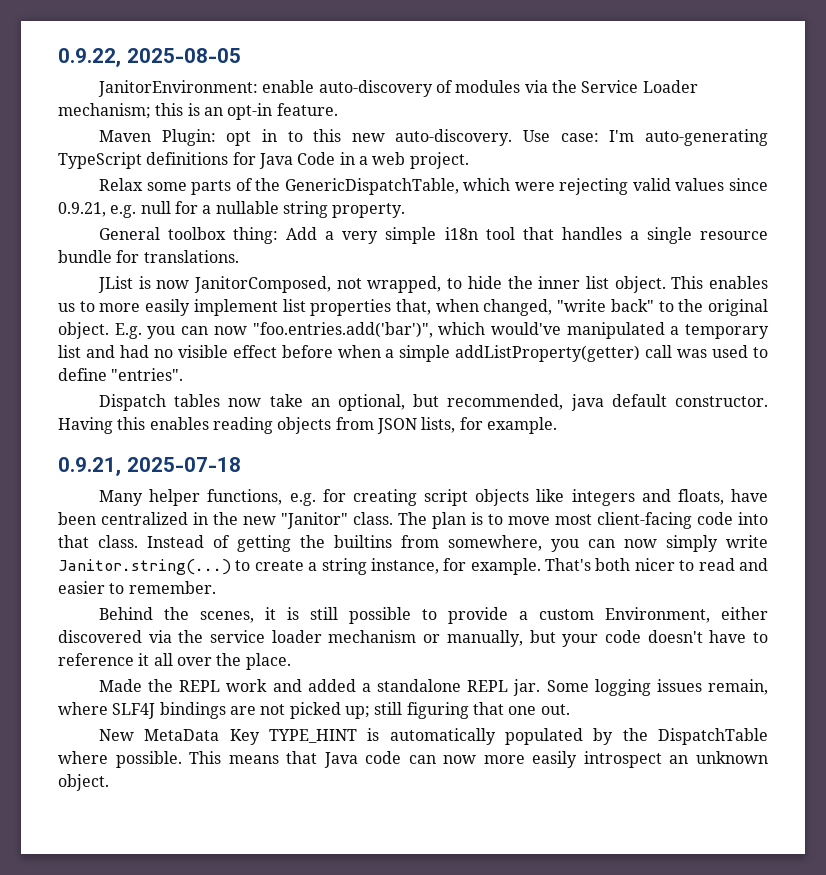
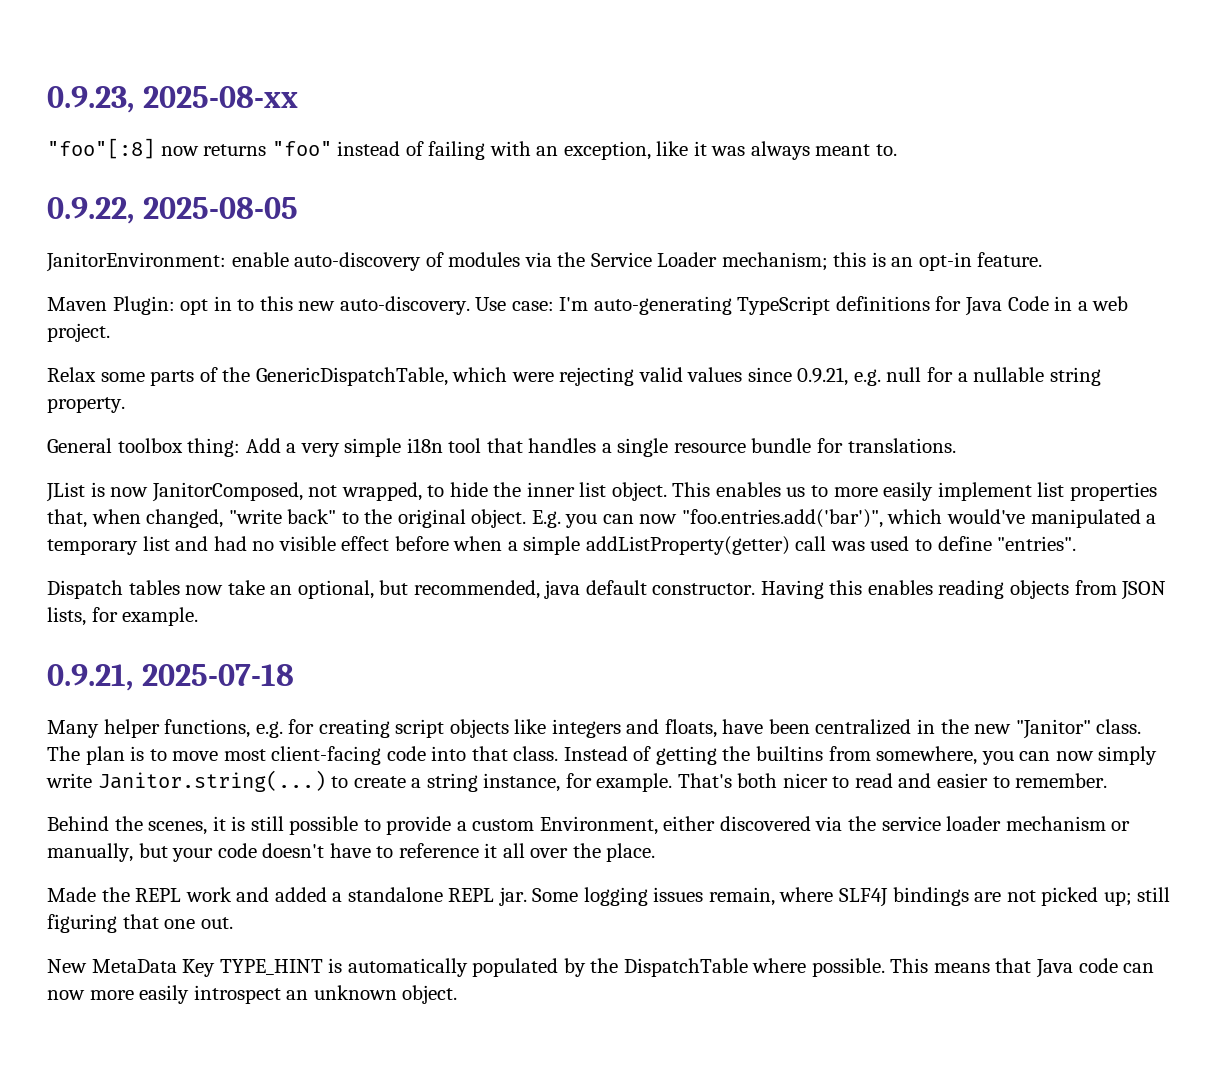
+ 0.9.23, 2025-08-xx
+ "foo"[:8] now returns "foo" instead of failing with an exception, like it was always meant to.

